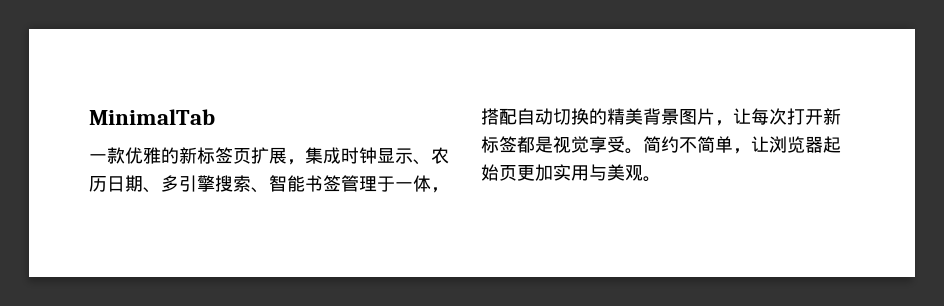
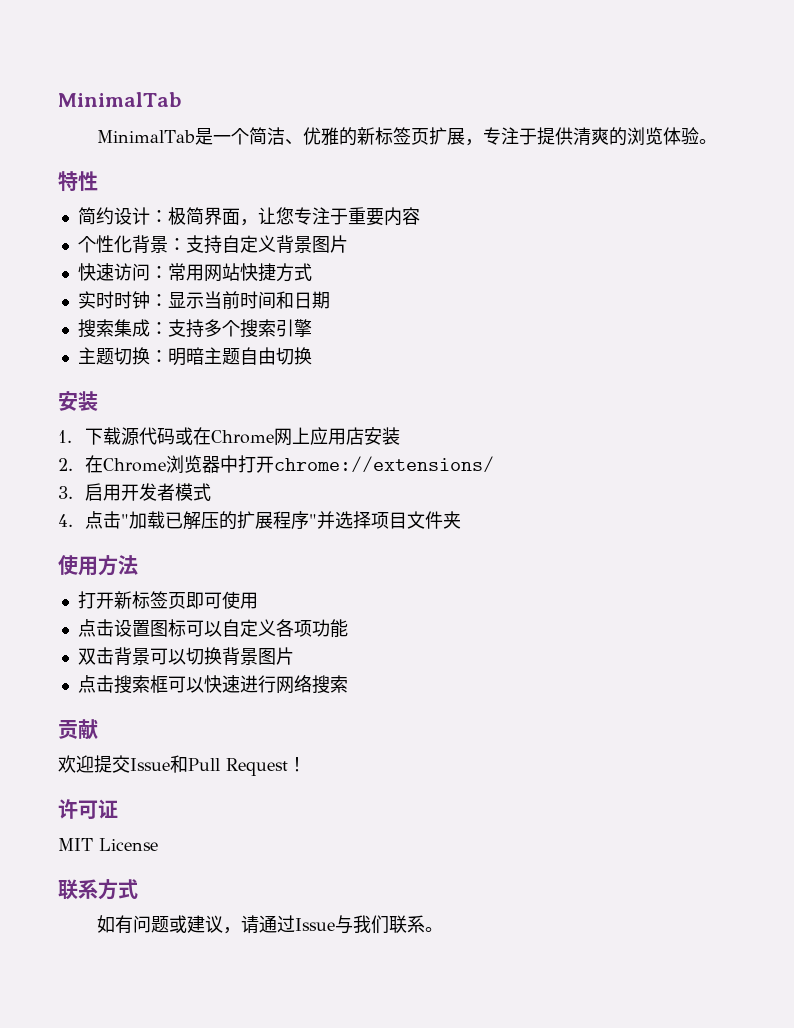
- 一款优雅的新标签页扩展，集成时钟显示、农历日期、多引擎搜索、智能书签管理于一体，搭配自动切换的精美背景图片，让每次打开新标签都是视觉享受。简约不简单，让浏览器起始页更加实用与美观。
+ MinimalTab是一个简洁、优雅的新标签页扩展，专注于提供清爽的浏览体验。
+ 特性
+ 简约设计：极简界面，让您专注于重要内容
+ 个性化背景：支持自定义背景图片
+ 快速访问：常用网站快捷方式
+ 实时时钟：显示当前时间和日期
+ 搜索集成：支持多个搜索引擎
+ 主题切换：明暗主题自由切换
+ 安装
+ 1.下载源代码或在Chrome网上应用店安装
+ 2.在Chrome浏览器中打开chrome://extensions/
+ 3.启用开发者模式
+ 4.点击"加载已解压的扩展程序"并选择项目文件夹
+ 使用方法
+ 打开新标签页即可使用
+ 点击设置图标可以自定义各项功能
+ 双击背景可以切换背景图片
+ 点击搜索框可以快速进行网络搜索
+ 贡献
+ 欢迎提交Issue和Pull Request！
+ 许可证
+ MIT License
+ 联系方式
+ 如有问题或建议，请通过Issue与我们联系。

